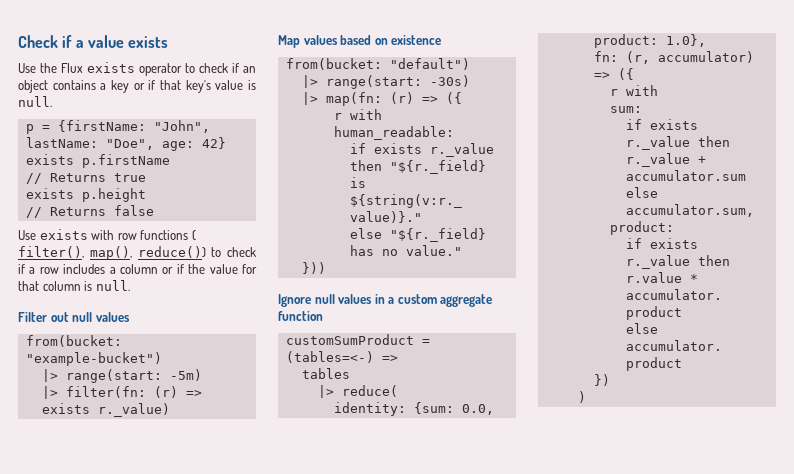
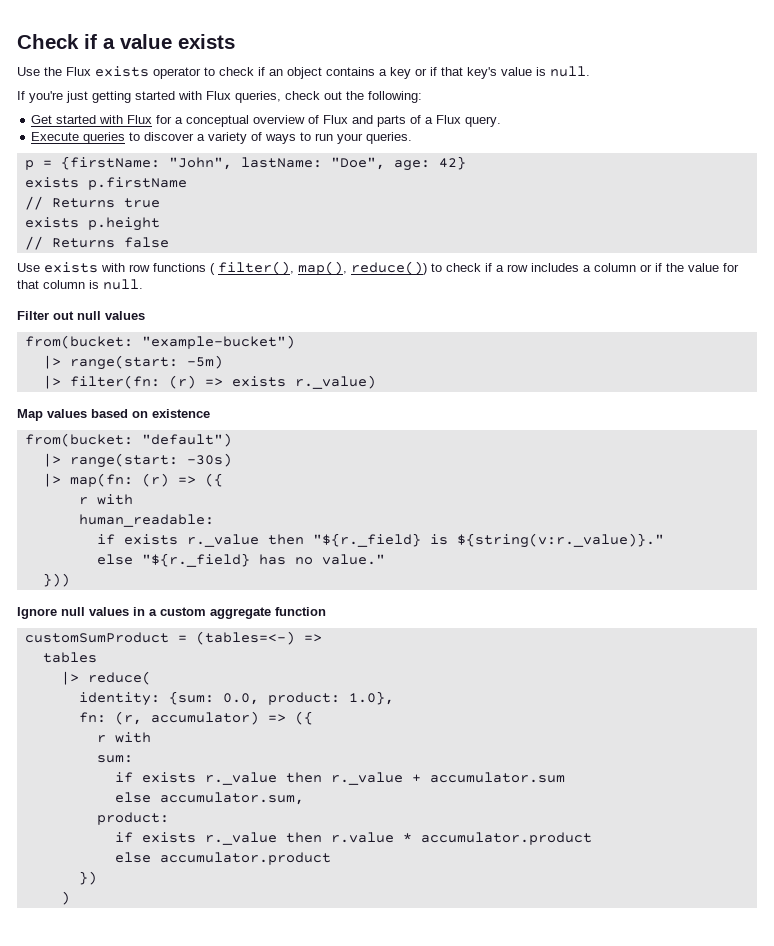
+ If you're just getting started with Flux queries, check out the following:
+ Get started with Flux for a conceptual overview of Flux and parts of a Flux query.
+ Execute queries to discover a variety of ways to run your queries.

